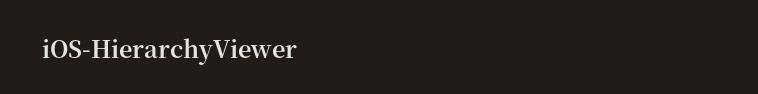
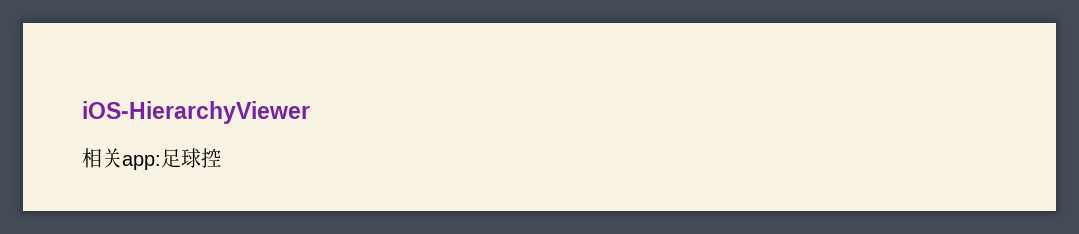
+ 相关app:足球控

